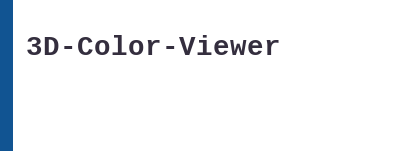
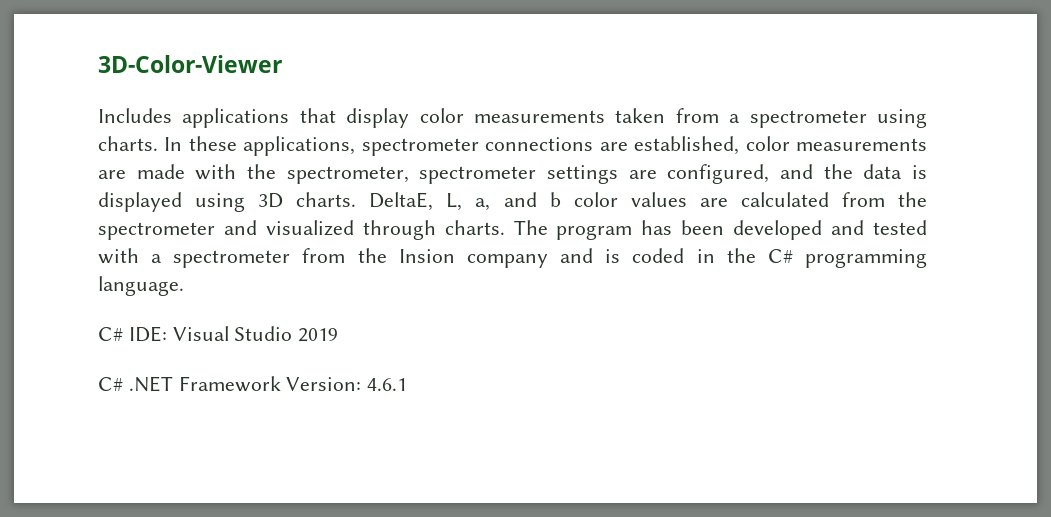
+ Includes applications that display color measurements taken from a spectrometer using charts. In these applications, spectrometer connections are established, color measurements are made with the spectrometer, spectrometer settings are configured, and the data is displayed using 3D charts. DeltaE, L, a, and b color values are calculated from the spectrometer and visualized through charts. The program has been developed and tested with a spectrometer from the Insion company and is coded in the C# programming language.
+ C# IDE: Visual Studio 2019
+ C# .NET Framework Version: 4.6.1

